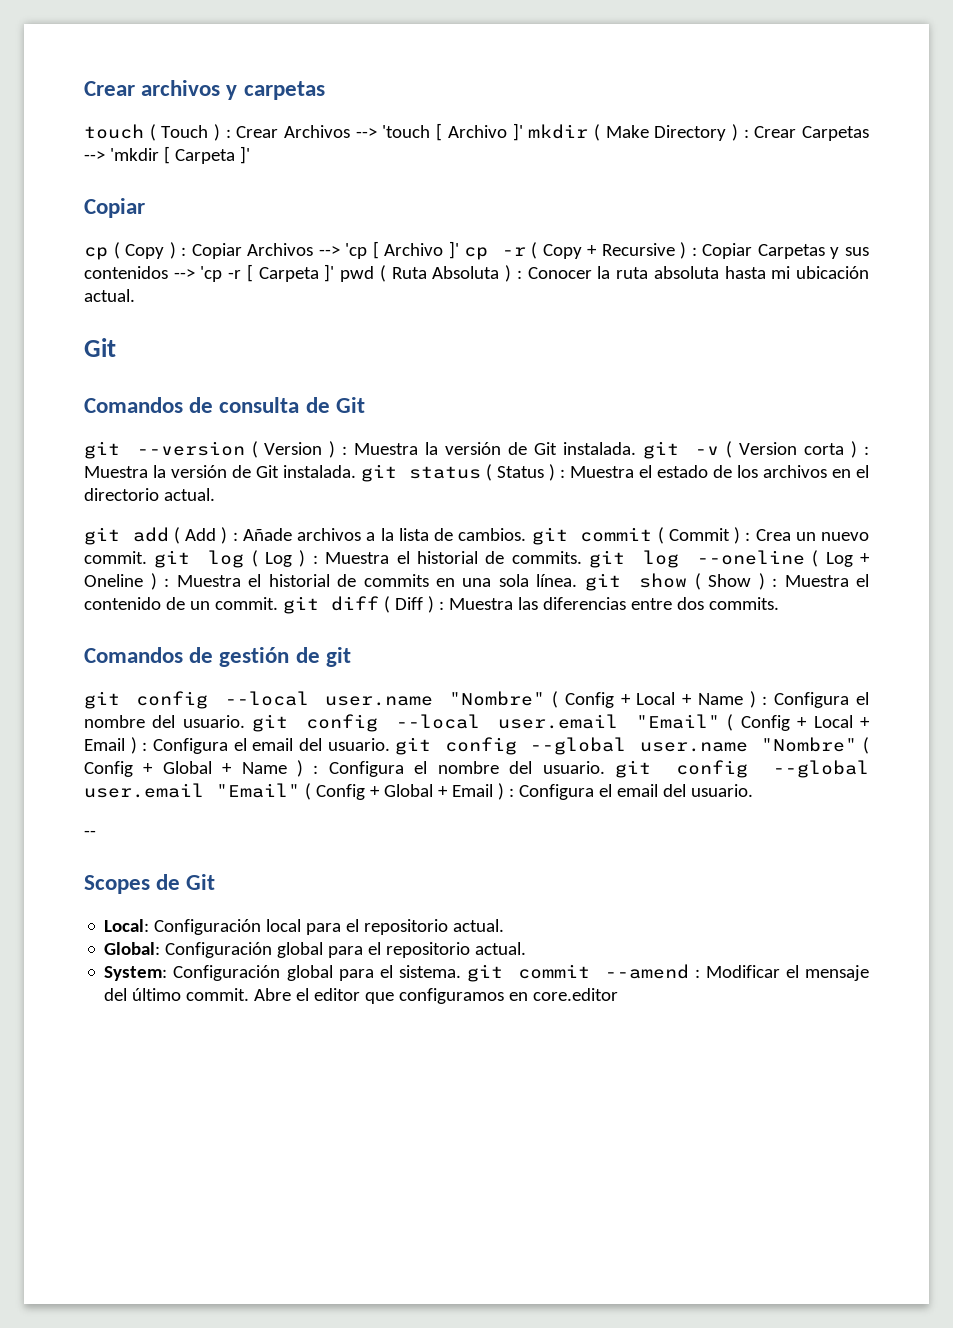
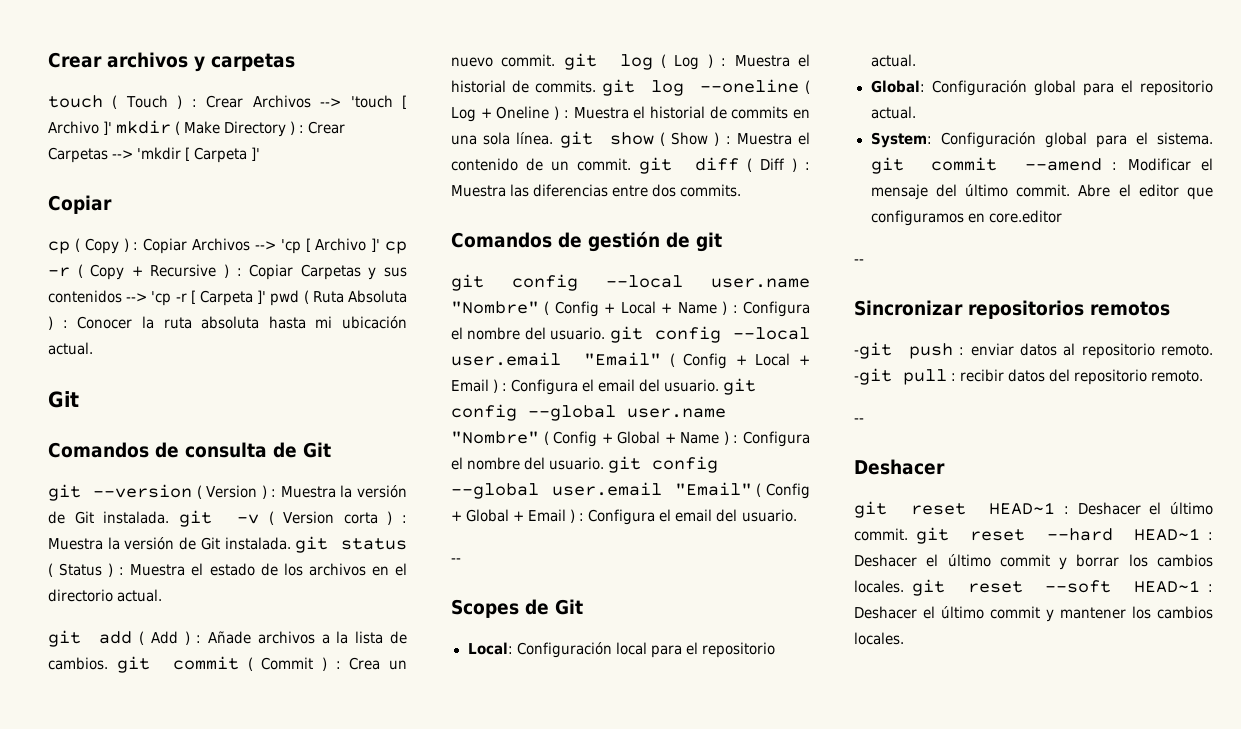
  Abre el editor que configuramos en core.editor
+ --
+ Sincronizar repositorios remotos
+ -git push : enviar datos al repositorio remoto. -git pull : recibir datos del repositorio remoto.
+ --
+ Deshacer
+ git reset HEAD~1 : Deshacer el último commit. git reset --hard HEAD~1 : Deshacer el último commit y borrar los cambios locales. git reset --soft HEAD~1 : Deshacer el último commit y mantener los cambios locales.

